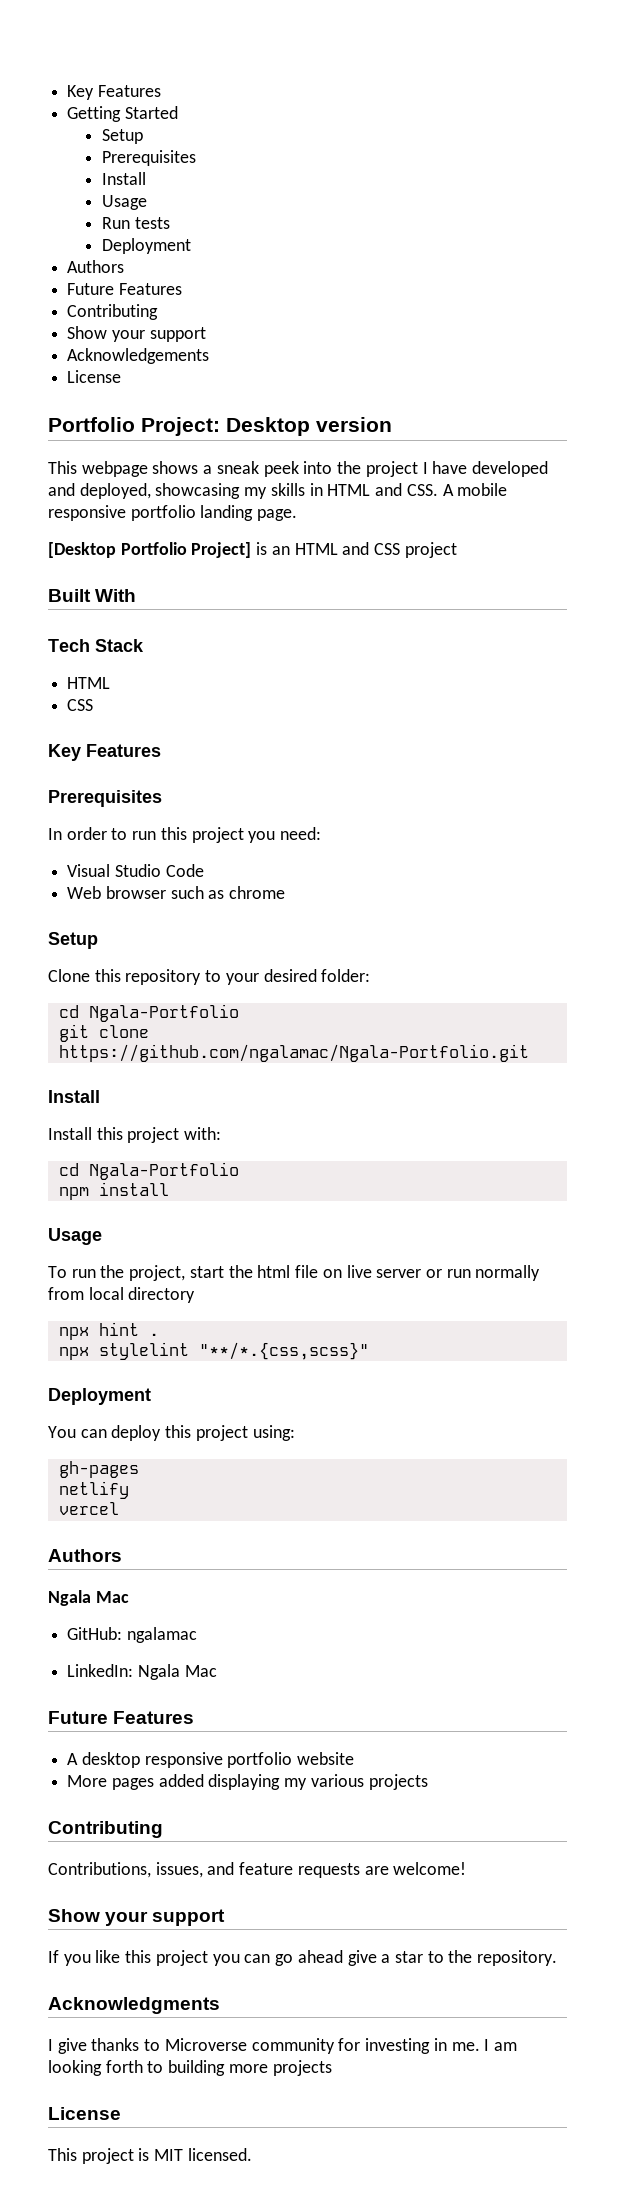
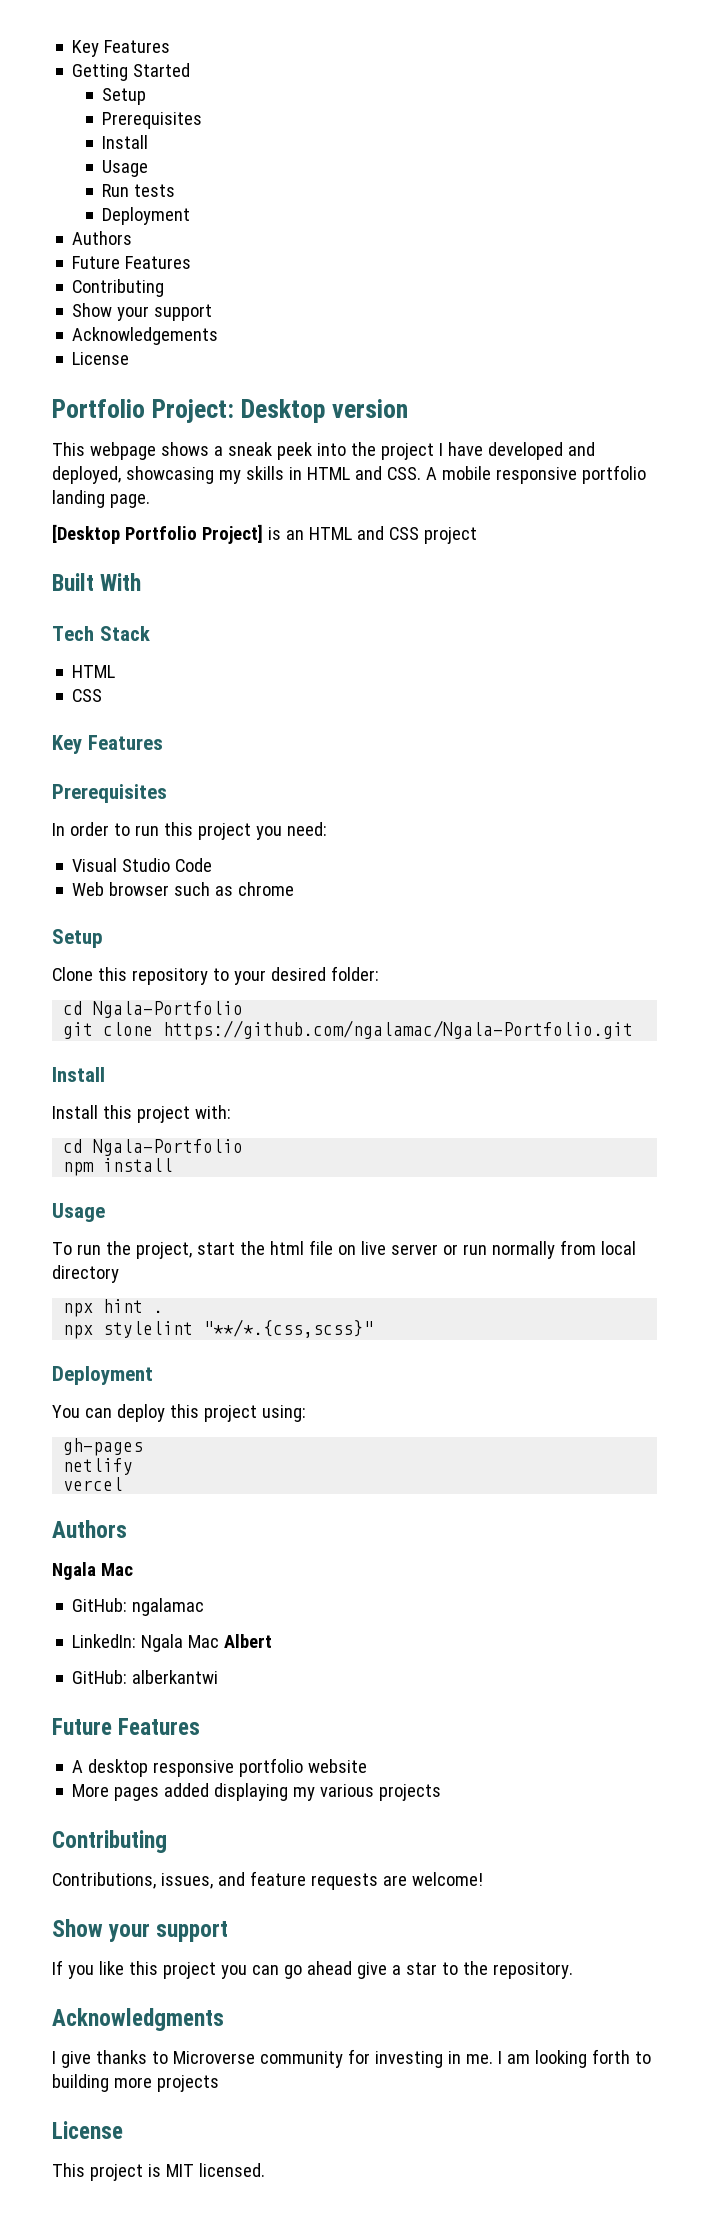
- LinkedIn: Ngala Mac
+ LinkedIn: Ngala Mac Albert
+ GitHub: alberkantwi

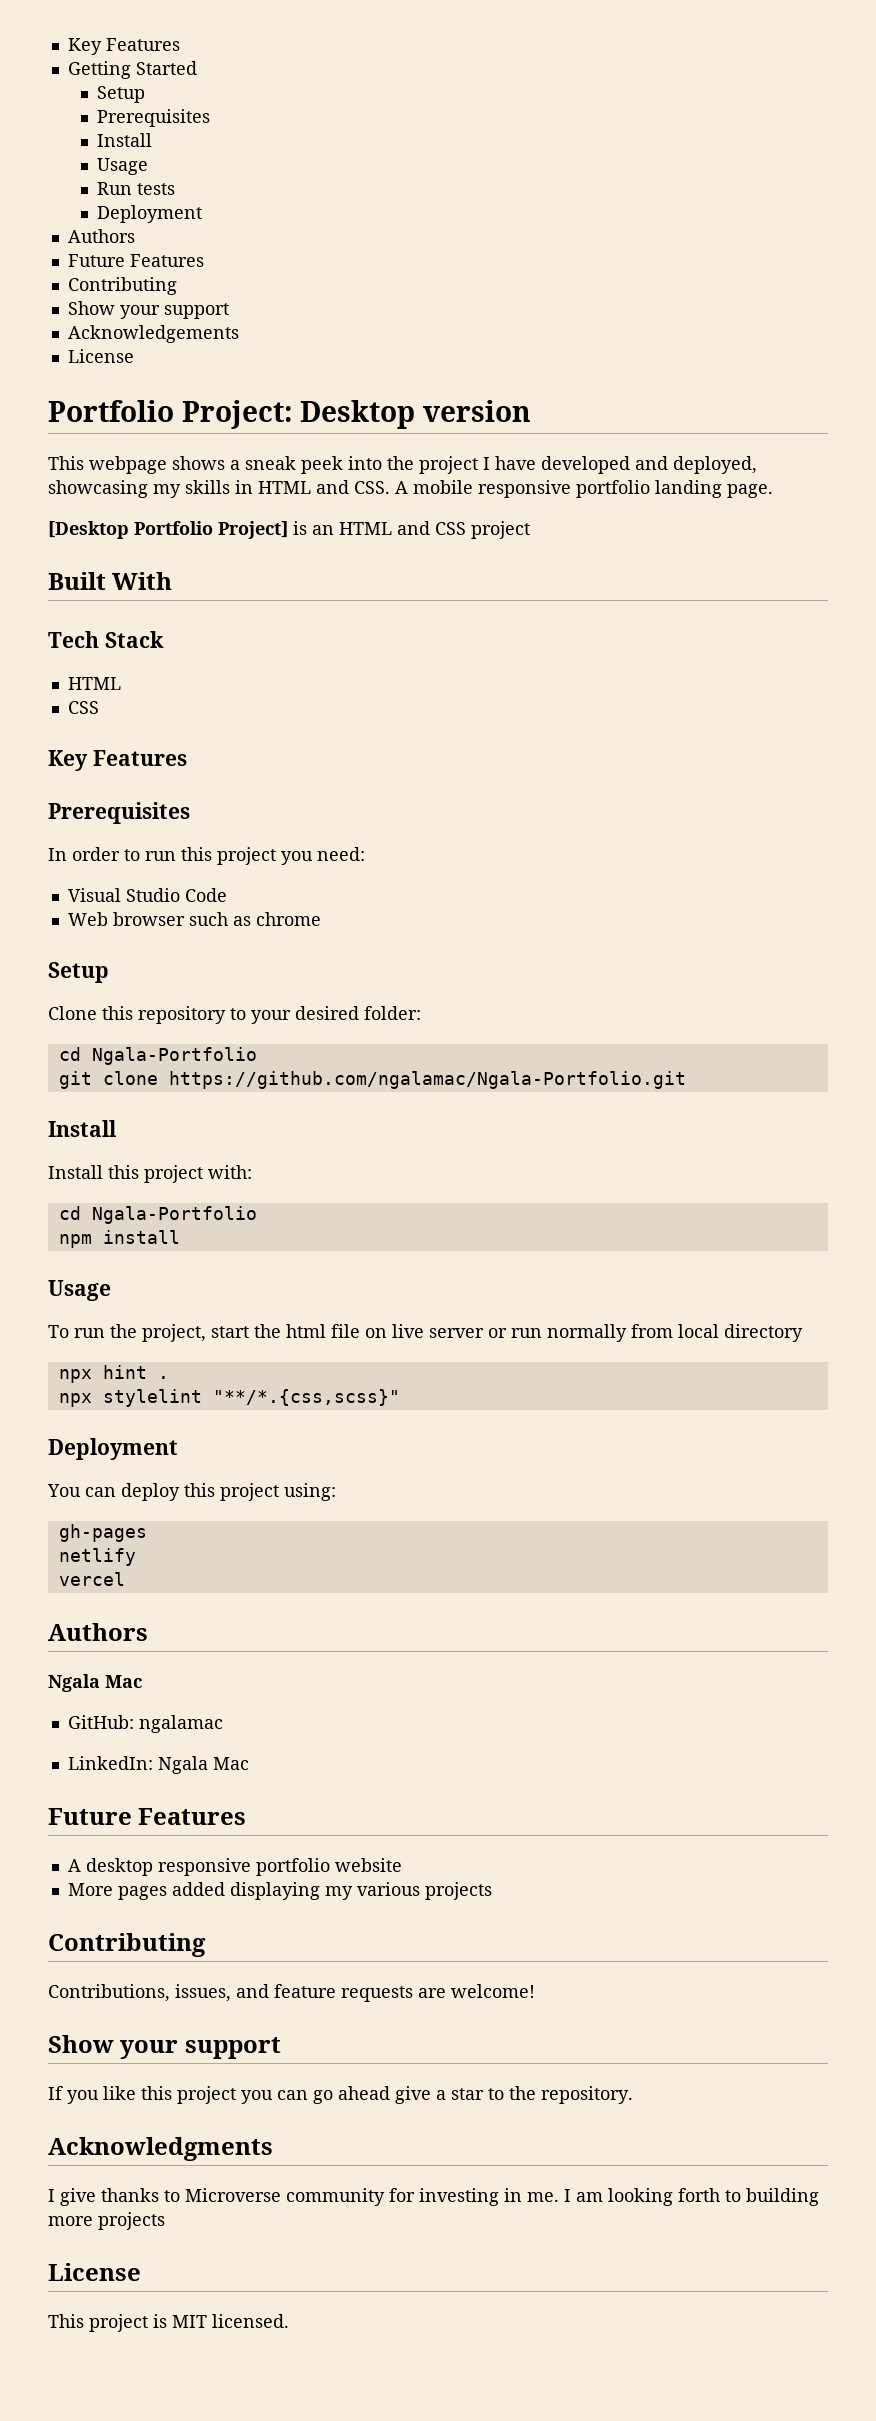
- LinkedIn: Ngala Mac Albert
- GitHub: alberkantwi
+ LinkedIn: Ngala Mac

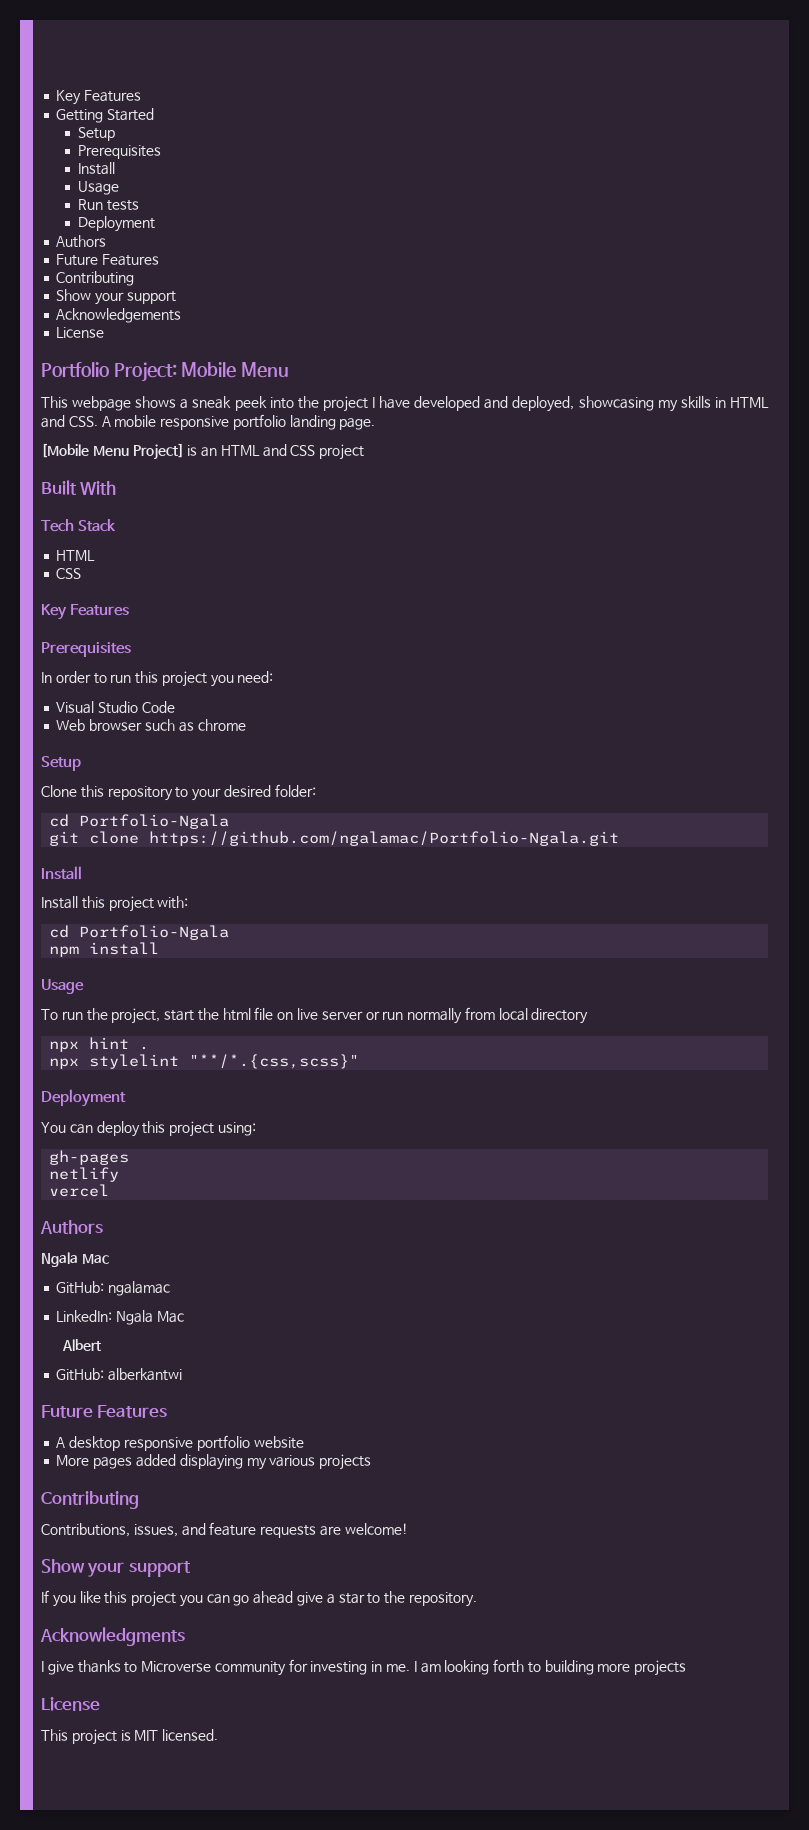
- Portfolio Project: Desktop version
+ Portfolio Project: Mobile Menu
- [Desktop Portfolio Project] is an HTML and CSS project
+ [Mobile Menu Project] is an HTML and CSS project
  Clone this repository to your desired folder:
- cd Ngala-Portfolio
+ cd Portfolio-Ngala
- git clone https://github.com/ngalamac/Ngala-Portfolio.git
+ git clone https://github.com/ngalamac/Portfolio-Ngala.git
  Install this project with:
- cd Ngala-Portfolio
+ cd Portfolio-Ngala
+ Albert
+ GitHub: alberkantwi

